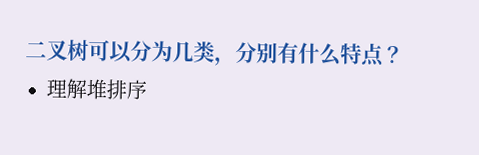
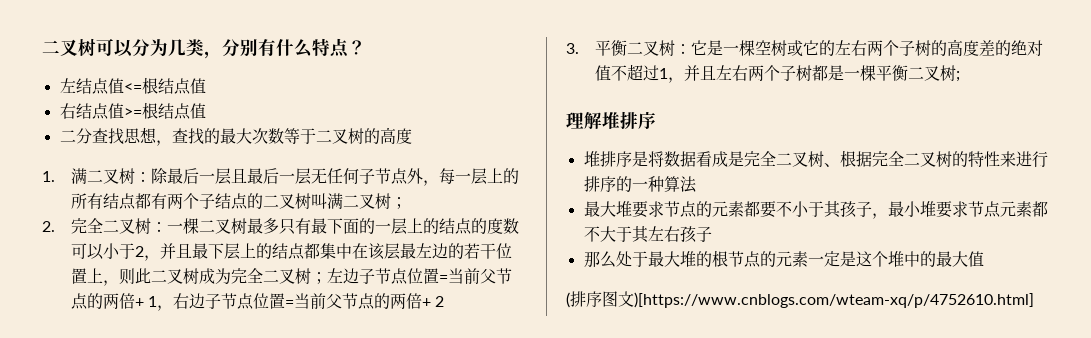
+ 左结点值<=根结点值
+ 右结点值>=根结点值
+ 二分查找思想，查找的最大次数等于二叉树的高度
+ 1.满二叉树：除最后一层且最后一层无任何子节点外，每一层上的所有结点都有两个子结点的二叉树叫满二叉树；
+ 2.完全二叉树：一棵二叉树最多只有最下面的一层上的结点的度数可以小于2，并且最下层上的结点都集中在该层最左边的若干位置上，则此二叉树成为完全二叉树；左边子节点位置=当前父节点的两倍+ 1，右边子节点位置=当前父节点的两倍+ 2
+ 3.平衡二叉树：它是一棵空树或它的左右两个子树的高度差的绝对值不超过1，并且左右两个子树都是一棵平衡二叉树;
  理解堆排序
+ 堆排序是将数据看成是完全二叉树、根据完全二叉树的特性来进行排序的一种算法
+ 最大堆要求节点的元素都要不小于其孩子，最小堆要求节点元素都不大于其左右孩子
+ 那么处于最大堆的根节点的元素一定是这个堆中的最大值
+ (排序图文)[https://www.cnblogs.com/wteam-xq/p/4752610.html]

